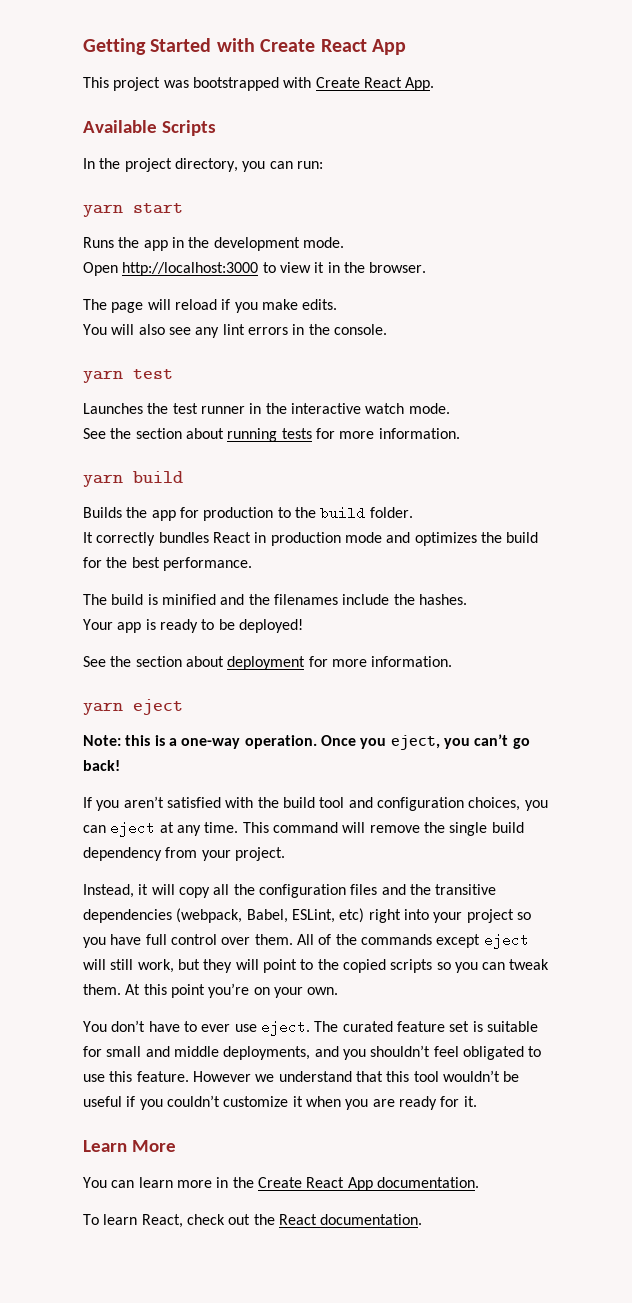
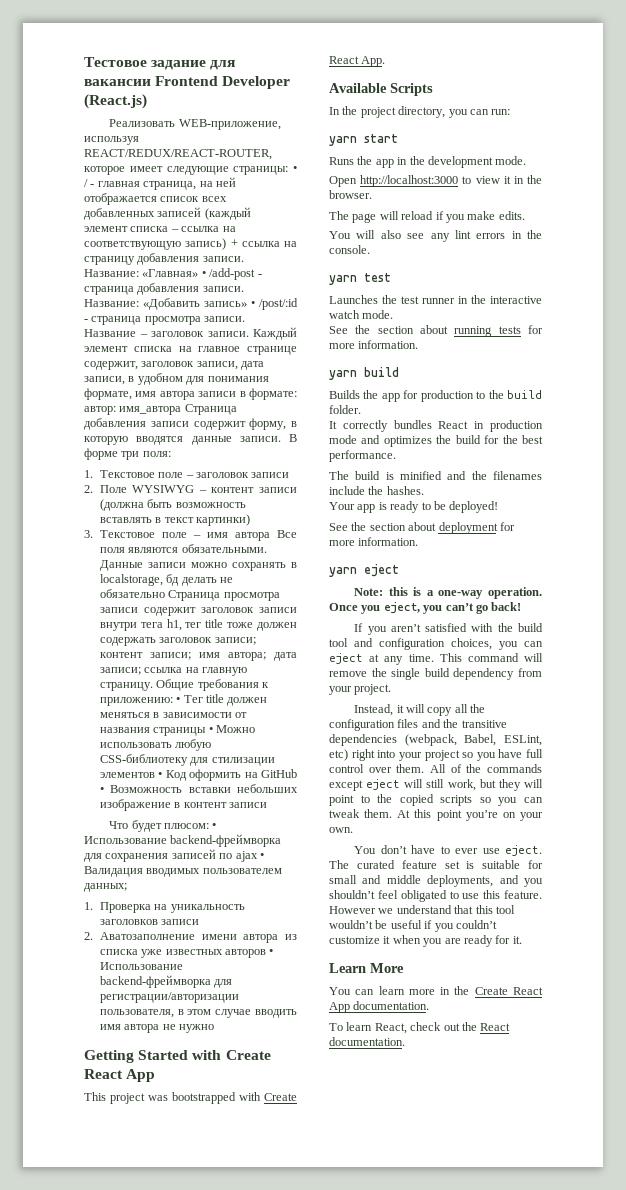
+ Тестовое задание для вакансии Frontend Developer (React.js)
+ Реализовать WEB-приложение, используя REACT/REDUX/REACT-ROUTER, которое имеет следующие страницы: • / - главная страница, на ней отображается список всех добавленных записей (каждый элемент списка – ссылка на соответствующую запись) + ссылка на страницу добавления записи. Название: «Главная» • /add-post - страница добавления записи. Название: «Добавить запись» • /post/:id - страница просмотра записи. Название – заголовок записи. Каждый элемент списка на главное странице содержит, заголовок записи, дата записи, в удобном для понимания формате, имя автора записи в формате: автор: имя_автора Страница добавления записи содержит форму, в которую вводятся данные записи. В форме три поля:
+ 1. Текстовое поле – заголовок записи
+ 2. Поле WYSIWYG – контент записи (должна быть возможность вставлять в текст картинки)
+ 3. Текстовое поле – имя автора Все поля являются обязательными. Данные записи можно сохранять в localstorage, бд делать не обязательно Страница просмотра записи содержит заголовок записи внутри тега h1, тег title тоже должен содержать заголовок записи; контент записи; имя автора; дата записи; ссылка на главную страницу. Общие требования к приложению: • Тег title должен меняться в зависимости от названия страницы • Можно использовать любую CSS-библиотеку для стилизации элементов • Код оформить на GitHub • Возможность вставки небольших изображение в контент записи
+ Что будет плюсом: • Использование backend-фреймворка для сохранения записей по ajax • Валидация вводимых пользователем данных;
+ 1. Проверка на уникальность заголовков записи
+ 2. Аватозаполнение имени автора из списка уже известных авторов • Использование backend-фреймворка для регистрации/авторизации пользователя, в этом случае вводить имя автора не нужно

